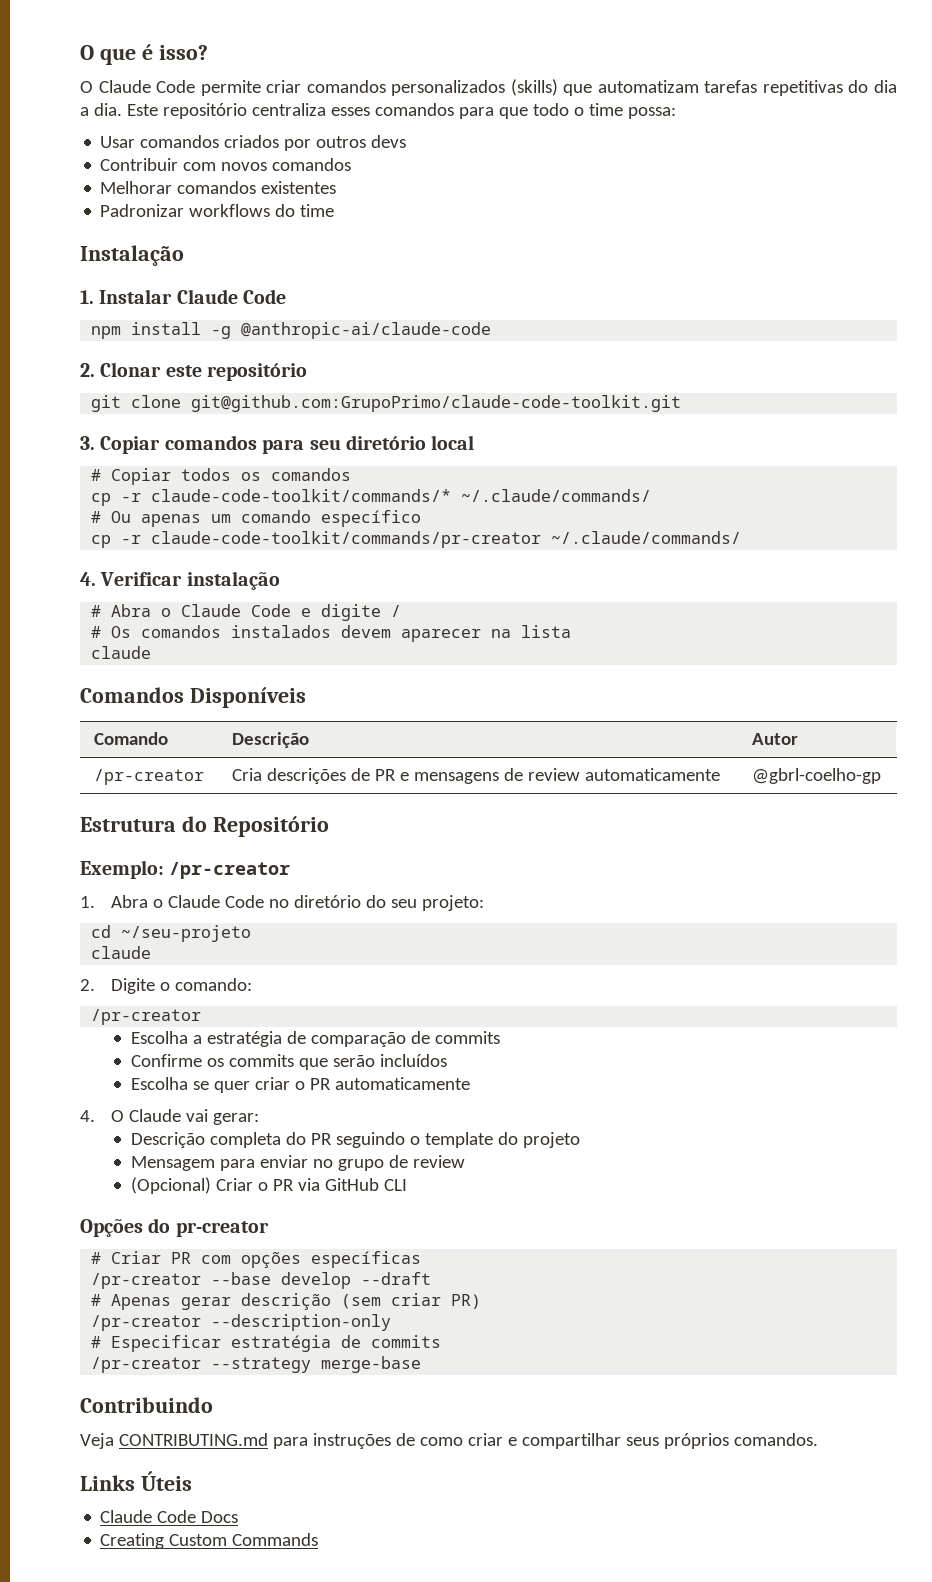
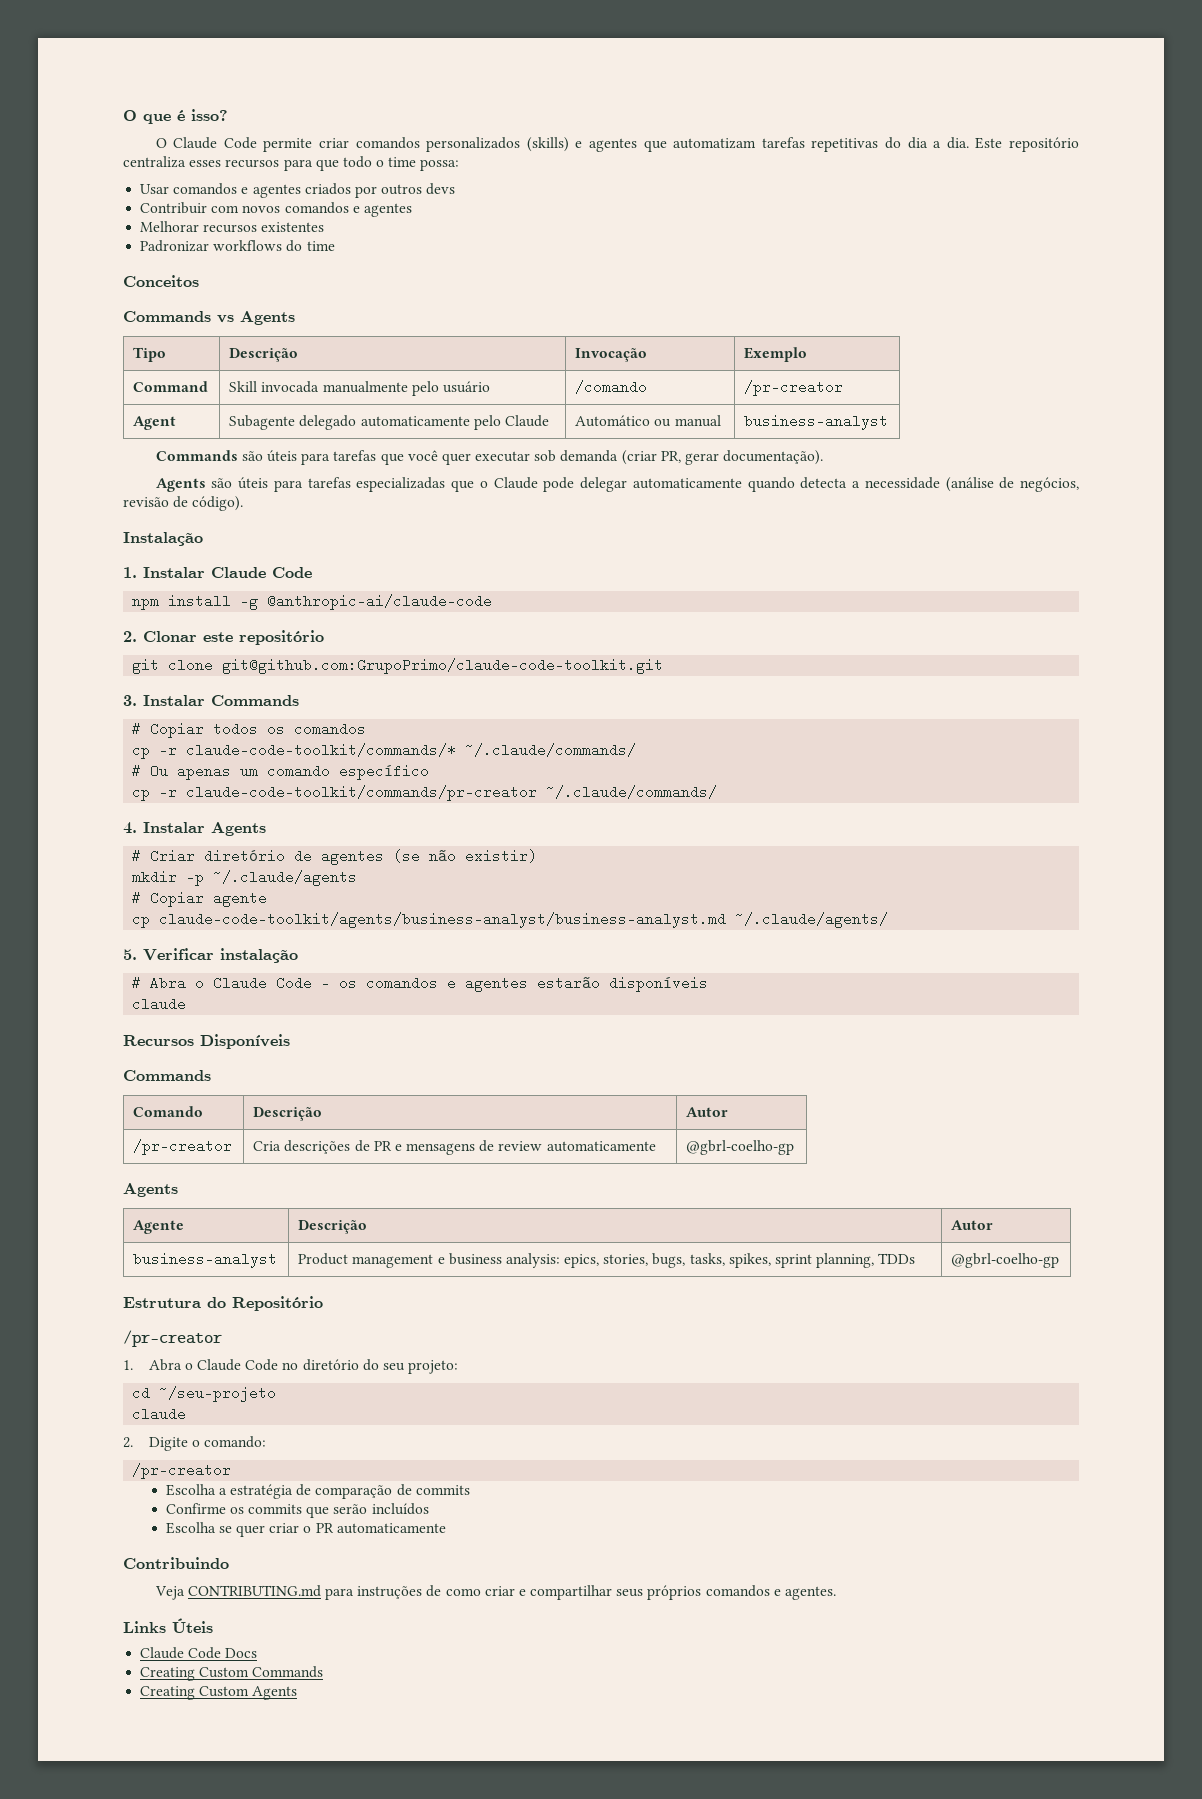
- O Claude Code permite criar comandos personalizados (skills) que automatizam tarefas repetitivas do dia a dia.
+ O Claude Code permite criar comandos personalizados (skills) e agentes que automatizam tarefas repetitivas do dia a dia.
- Este repositório centraliza esses comandos para que todo o time possa:
+ Este repositório centraliza esses recursos para que todo o time possa:
- Usar comandos criados por outros devs
+ Usar comandos e agentes criados por outros devs
- Contribuir com novos comandos
+ Contribuir com novos comandos e agentes
- Melhorar comandos existentes
+ Melhorar recursos existentes
+ Conceitos
+ Commands vs Agents
+ Tipo | Descrição | Invocação | Exemplo
+ Command | Skill invocada manualmente pelo usuário | /comando | /pr-creator
+ Agent | Subagente delegado automaticamente pelo Claude | Automático ou manual | business-analyst
+ Commands são úteis para tarefas que você quer executar sob demanda (criar PR, gerar documentação).
+ Agents são úteis para tarefas especializadas que o Claude pode delegar automaticamente quando detecta a necessidade (análise de negócios, revisão de código).
- 3. Copiar comandos para seu diretório local
+ 3. Instalar Commands
- 4. Verificar instalação
+ 4. Instalar Agents
+ # Criar diretório de agentes (se não existir)
+ mkdir -p ~/.claude/agents
+ # Copiar agente
+ cp claude-code-toolkit/agents/business-analyst/business-analyst.md ~/.claude/agents/
+ 5. Verificar instalação
- # Abra o Claude Code e digite /
- # Os comandos instalados devem aparecer na lista
+ # Abra o Claude Code - os comandos e agentes estarão disponíveis
  claude
- Comandos Disponíveis
+ Recursos Disponíveis
+ Commands
  /pr-creator | Cria descrições de PR e mensagens de review automaticamente | @gbrl-coelho-gp
+ Agents
+ Agente | Descrição | Autor
+ business-analyst | Product management e business analysis: epics, stories, bugs, tasks, spikes, sprint planning, TDDs | @gbrl-coelho-gp
  Estrutura do Repositório
- Exemplo: /pr-creator
+ /pr-creator
- 4. O Claude vai gerar:
- Descrição completa do PR seguindo o template do projeto
- Mensagem para enviar no grupo de review
- (Opcional) Criar o PR via GitHub CLI
- Opções do pr-creator
- # Criar PR com opções específicas
- /pr-creator --base develop --draft
- # Apenas gerar descrição (sem criar PR)
- /pr-creator --description-only
- # Especificar estratégia de commits
- /pr-creator --strategy merge-base
- Veja CONTRIBUTING.md para instruções de como criar e compartilhar seus próprios comandos.
+ Veja CONTRIBUTING.md para instruções de como criar e compartilhar seus próprios comandos e agentes.
+ Creating Custom Agents

